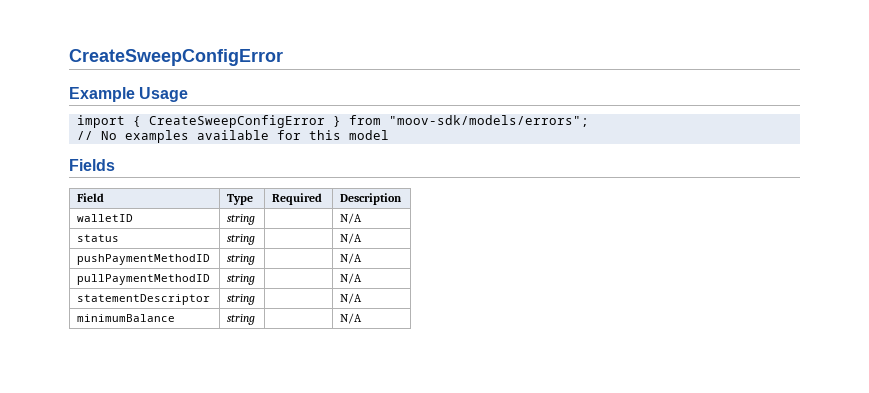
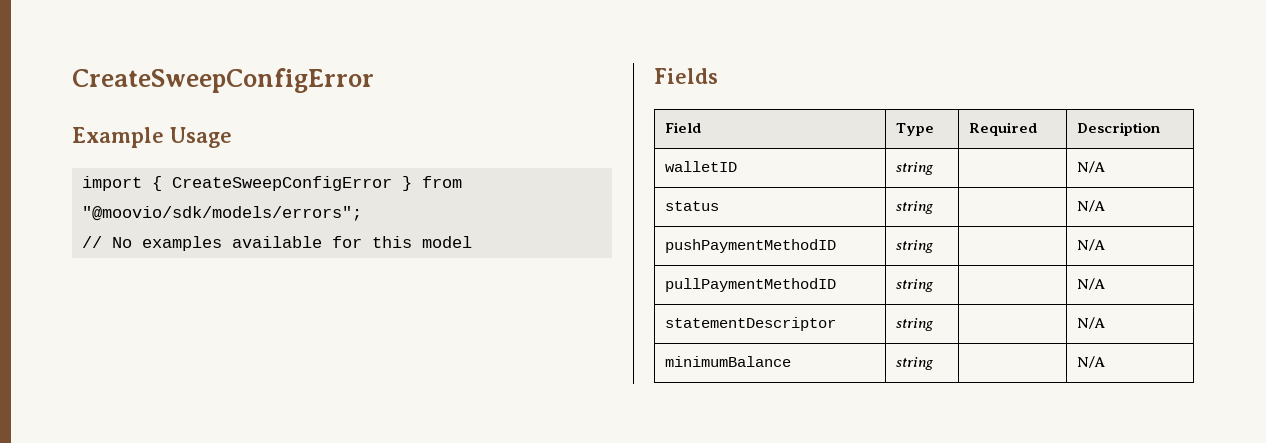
- import { CreateSweepConfigError } from "moov-sdk/models/errors";
+ import { CreateSweepConfigError } from "@moovio/sdk/models/errors";

